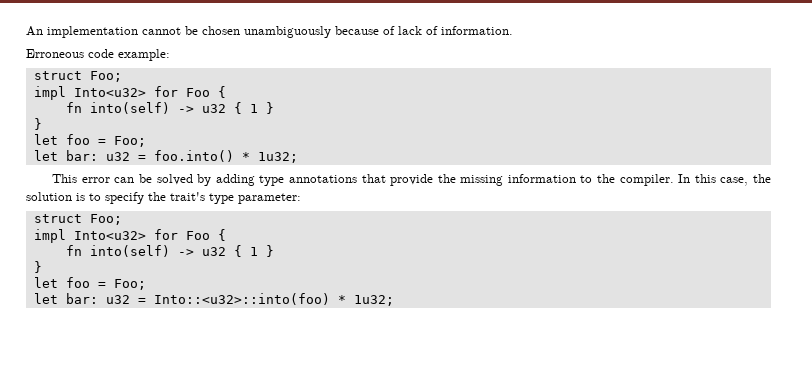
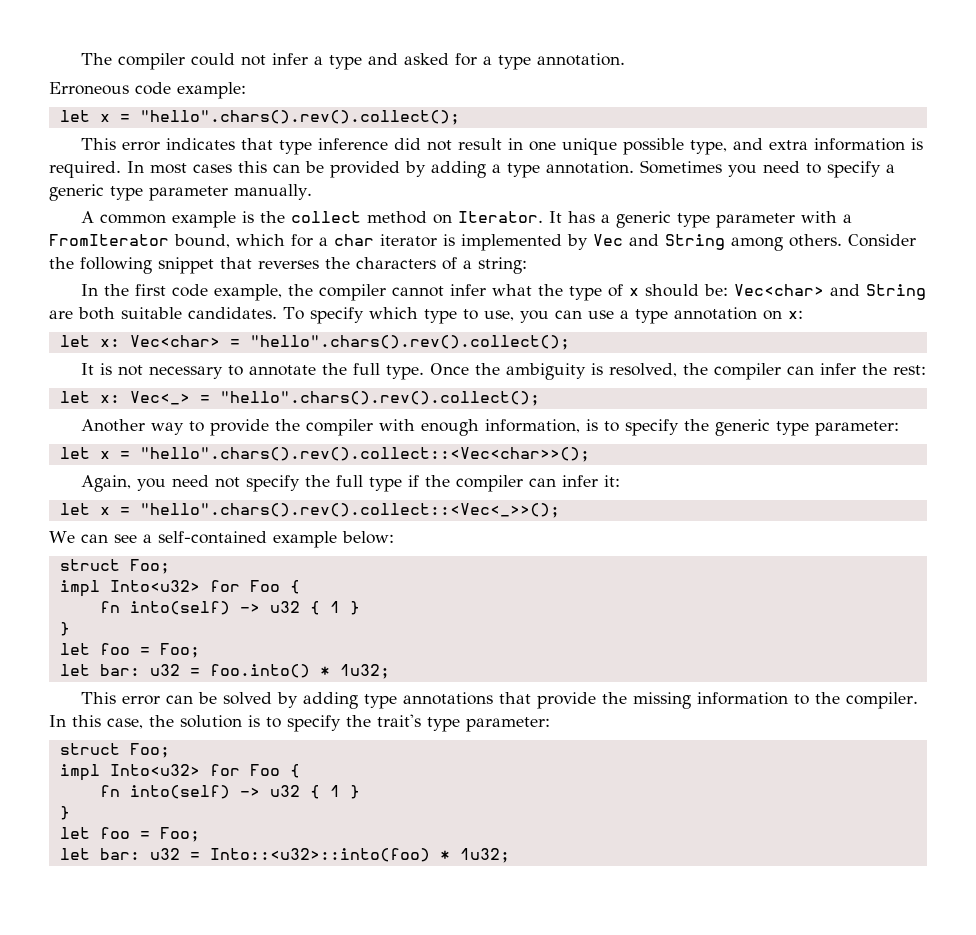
- An implementation cannot be chosen unambiguously because of lack of information.
+ The compiler could not infer a type and asked for a type annotation.
  Erroneous code example:
+ let x = "hello".chars().rev().collect();
+ This error indicates that type inference did not result in one unique possible type, and extra information is required. In most cases this can be provided by adding a type annotation. Sometimes you need to specify a generic type parameter manually.
+ A common example is the collect method on Iterator. It has a generic type parameter with a FromIterator bound, which for a char iterator is implemented by Vec and String among others. Consider the following snippet that reverses the characters of a string:
+ In the first code example, the compiler cannot infer what the type of x should be: Vec<char> and String are both suitable candidates. To specify which type to use, you can use a type annotation on x:
+ let x: Vec<char> = "hello".chars().rev().collect();
+ It is not necessary to annotate the full type. Once the ambiguity is resolved, the compiler can infer the rest:
+ let x: Vec<_> = "hello".chars().rev().collect();
+ Another way to provide the compiler with enough information, is to specify the generic type parameter:
+ let x = "hello".chars().rev().collect::<Vec<char>>();
+ Again, you need not specify the full type if the compiler can infer it:
+ let x = "hello".chars().rev().collect::<Vec<_>>();
+ We can see a self-contained example below:

